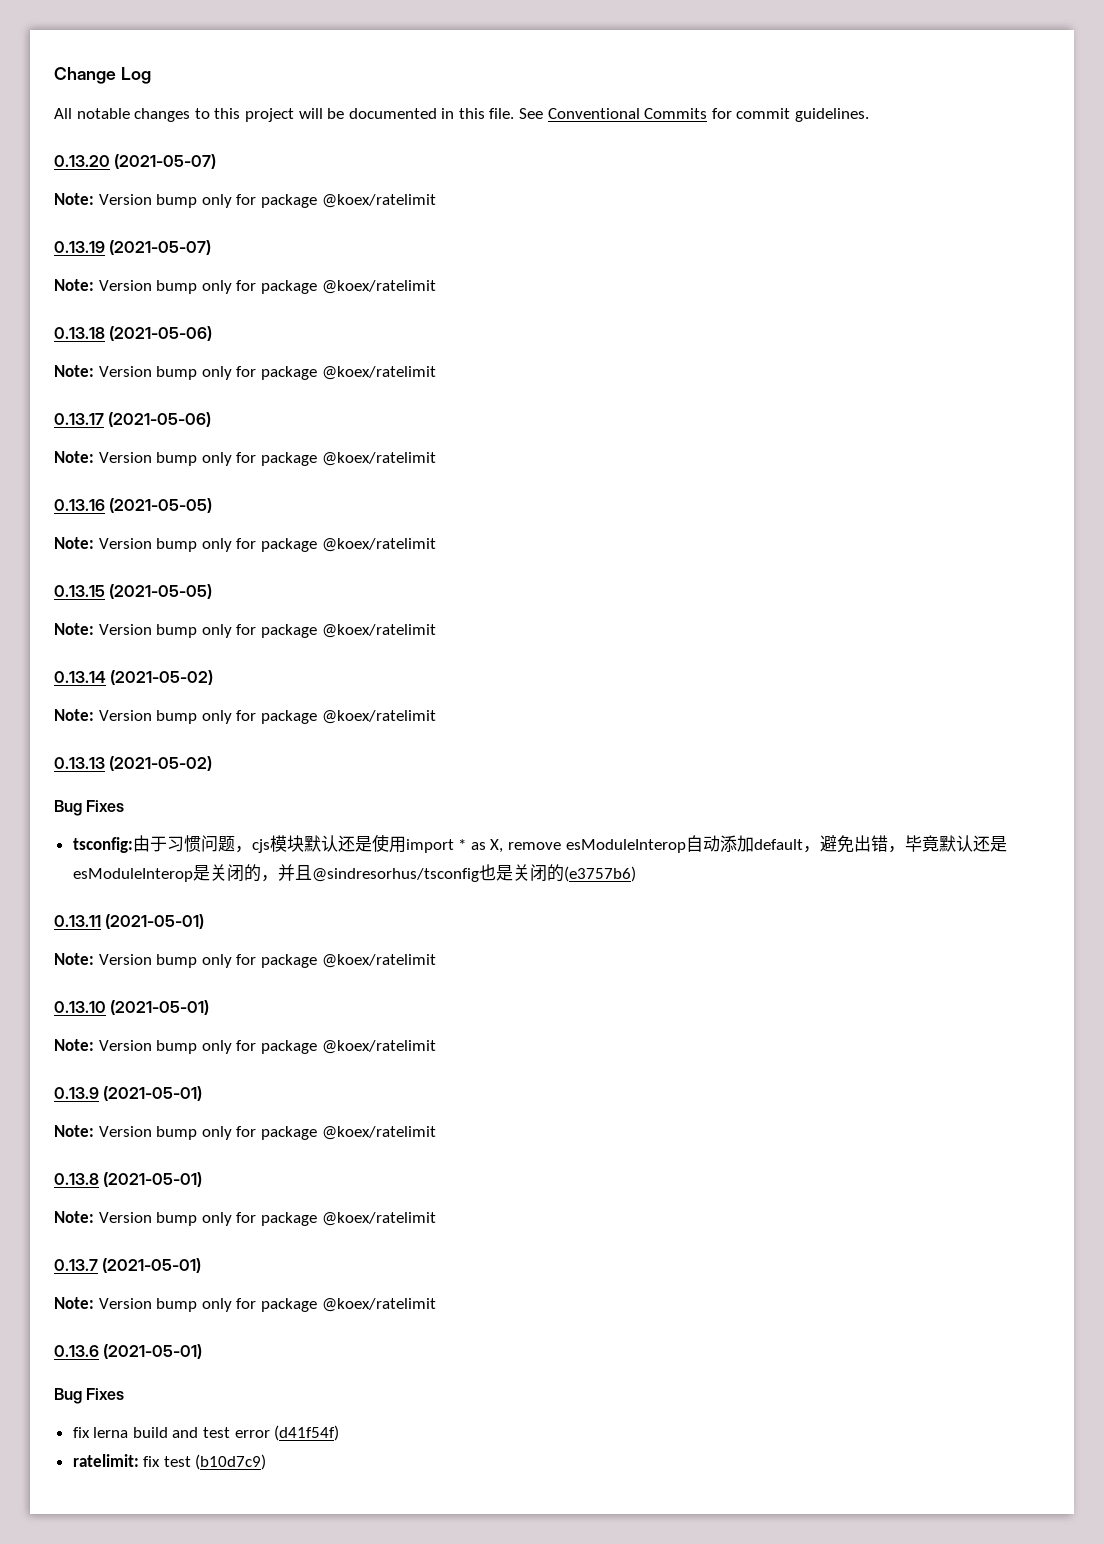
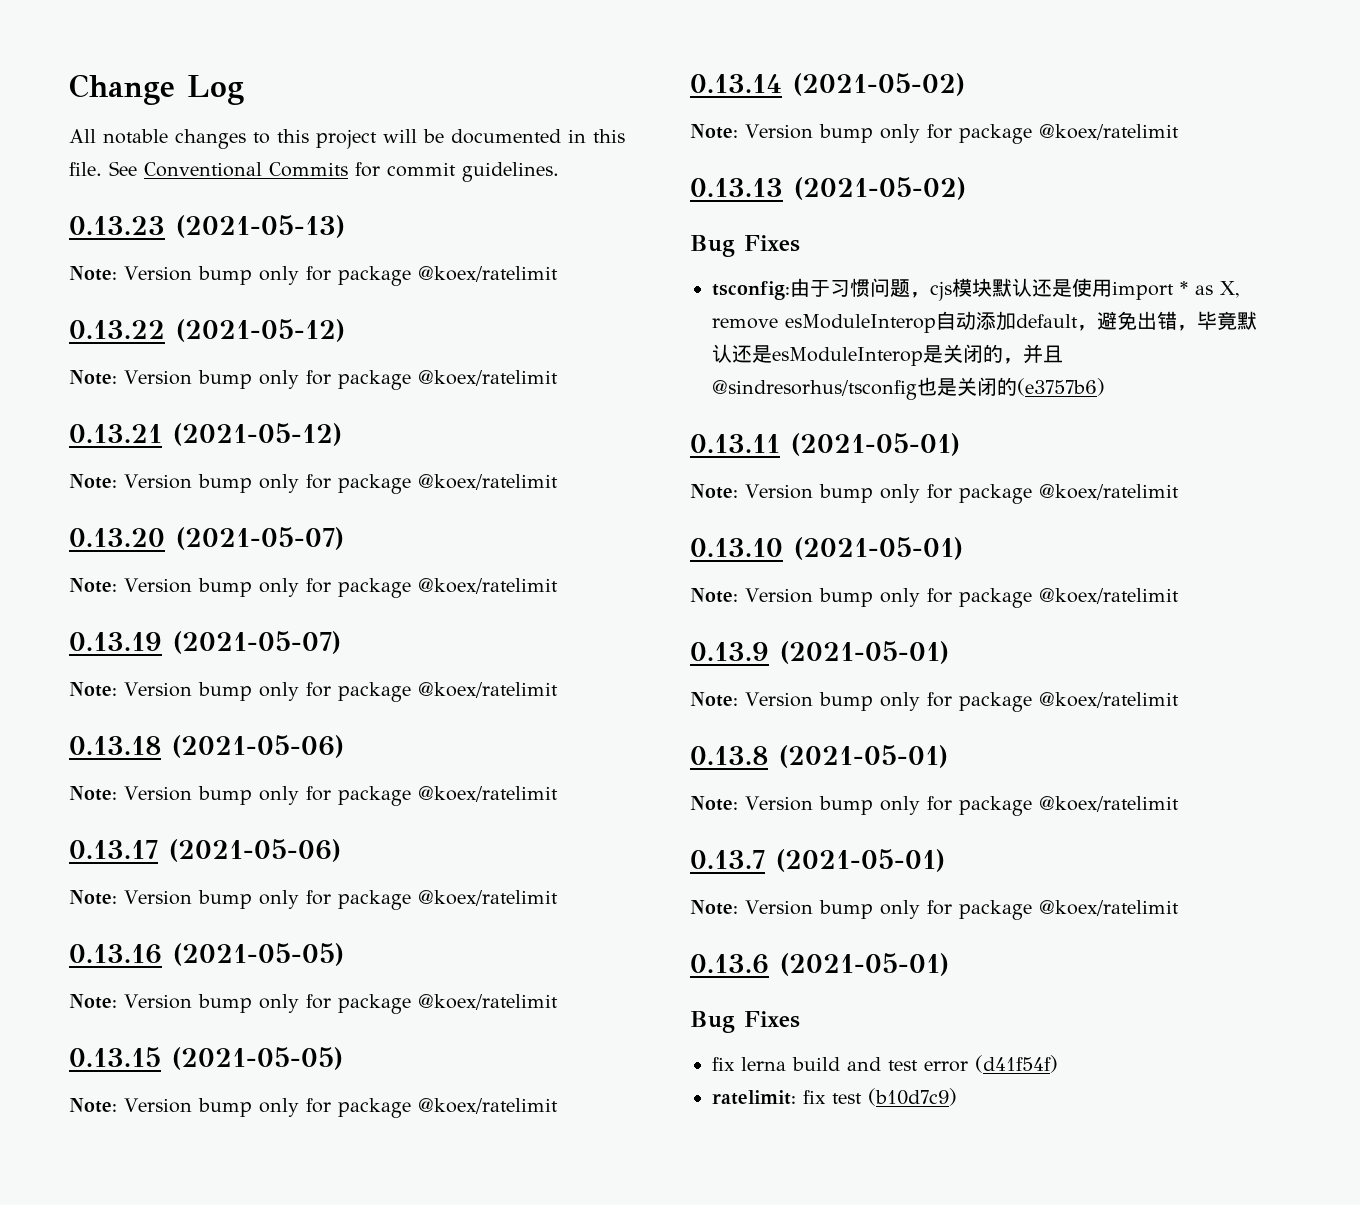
+ 0.13.23 (2021-05-13)
+ Note: Version bump only for package @koex/ratelimit
+ 0.13.22 (2021-05-12)
+ Note: Version bump only for package @koex/ratelimit
+ 0.13.21 (2021-05-12)
+ Note: Version bump only for package @koex/ratelimit

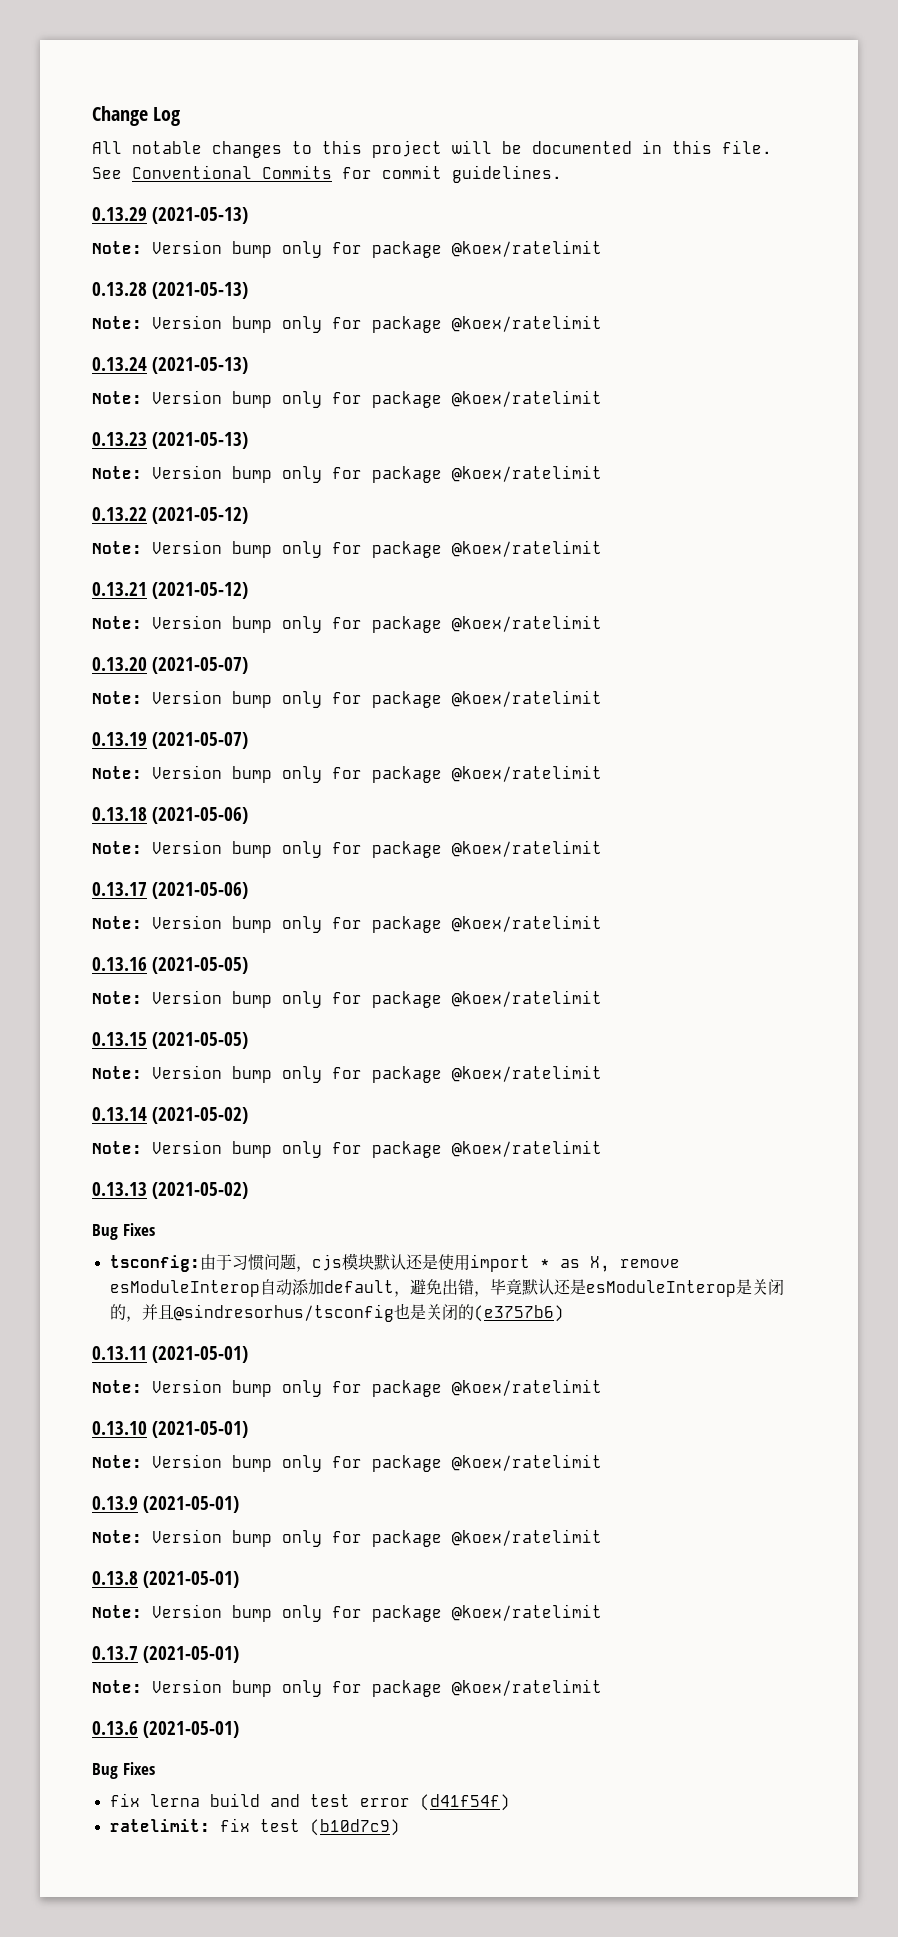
+ 0.13.29 (2021-05-13)
+ Note: Version bump only for package @koex/ratelimit
+ 0.13.28 (2021-05-13)
+ Note: Version bump only for package @koex/ratelimit
+ 0.13.24 (2021-05-13)
+ Note: Version bump only for package @koex/ratelimit

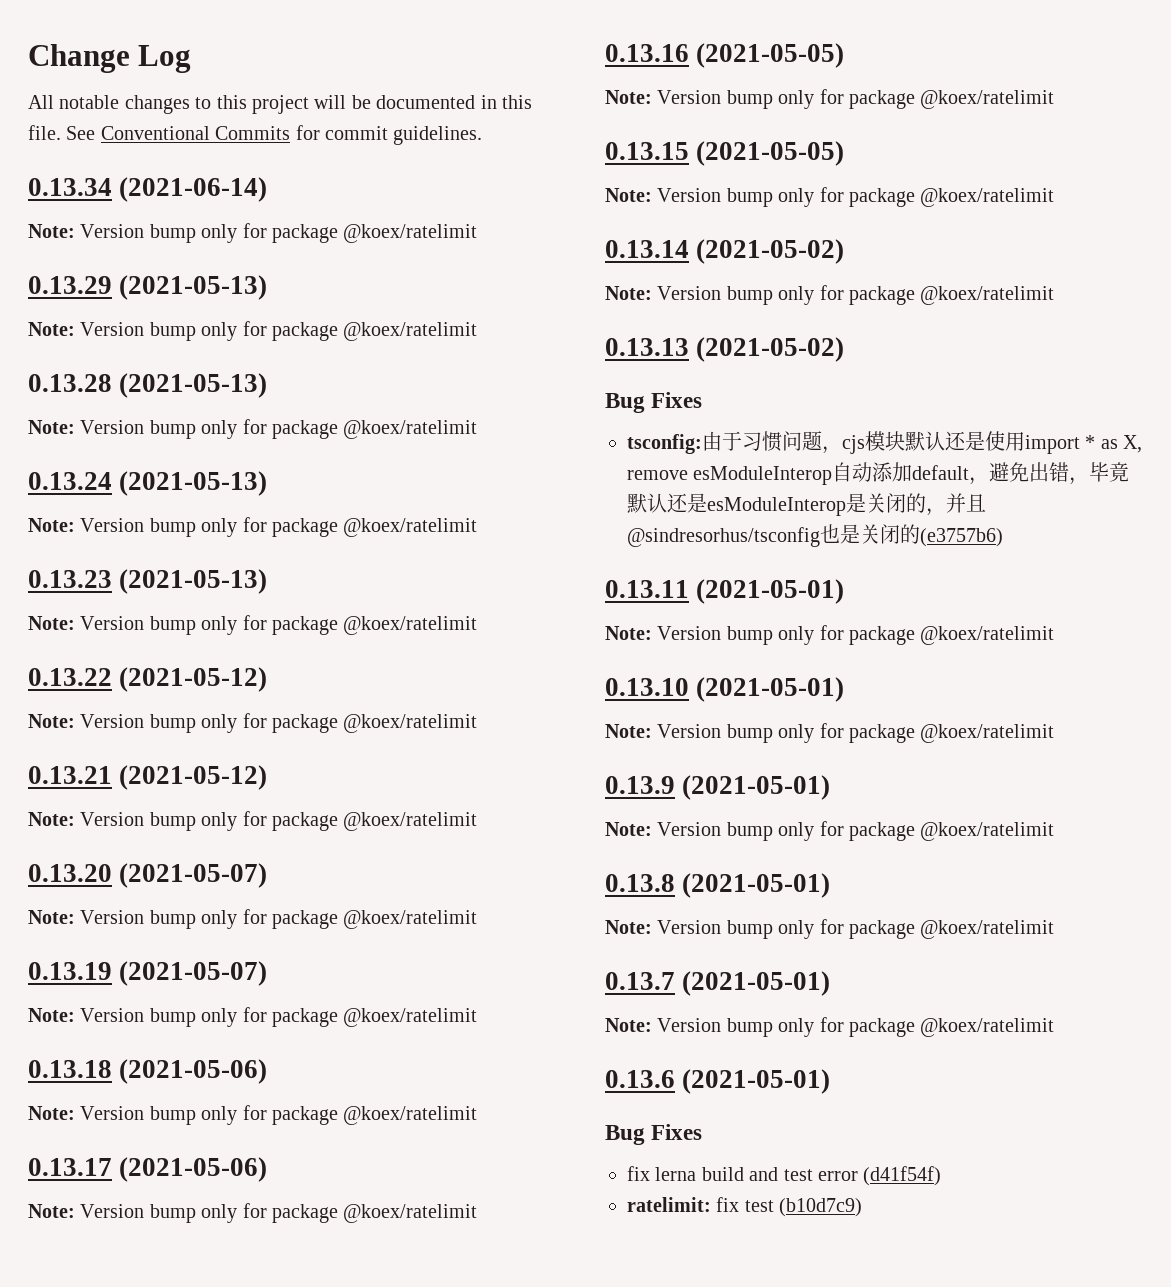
+ 0.13.34 (2021-06-14)
+ Note: Version bump only for package @koex/ratelimit

